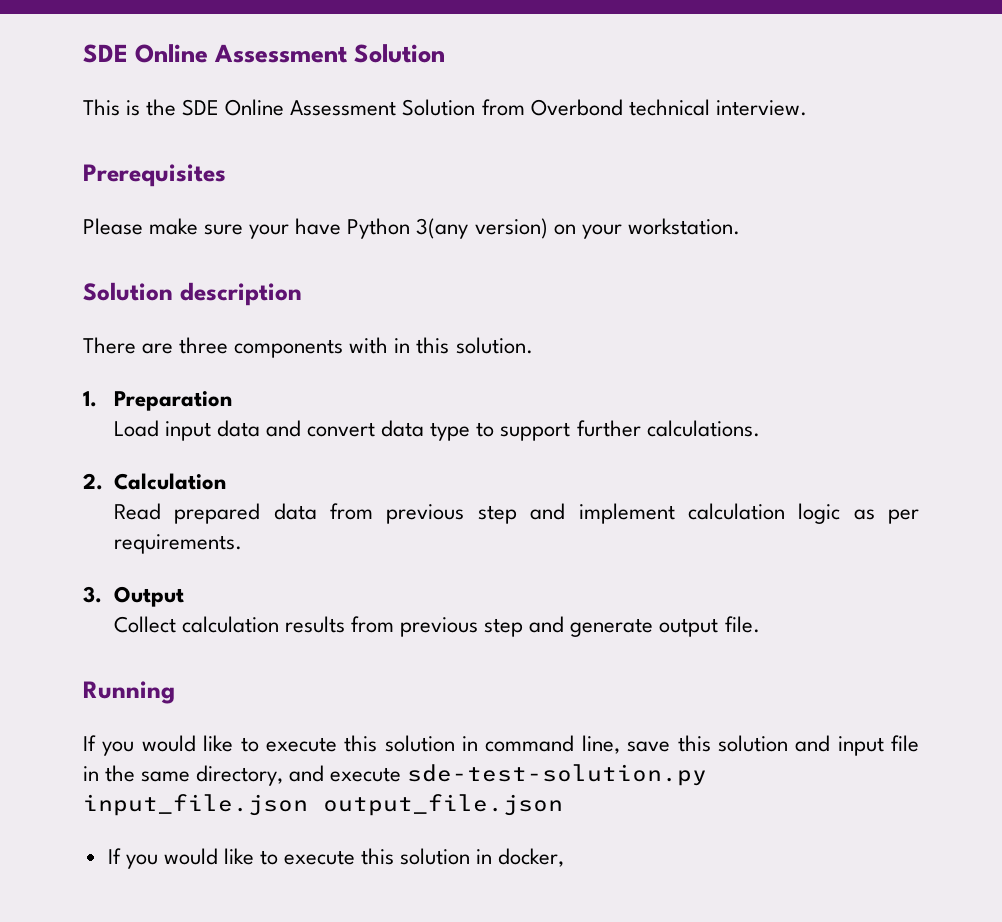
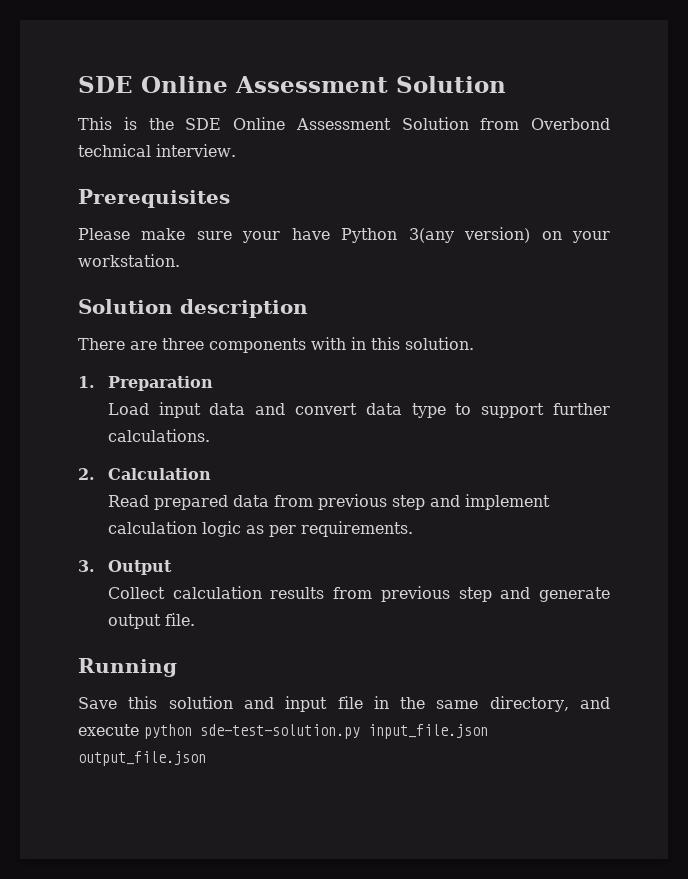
- If you would like to execute this solution in command line, save this solution and input file in the same directory, and execute sde-test-solution.py input_file.json output_file.json
+ Save this solution and input file in the same directory, and execute python sde-test-solution.py input_file.json output_file.json
- If you would like to execute this solution in docker,

